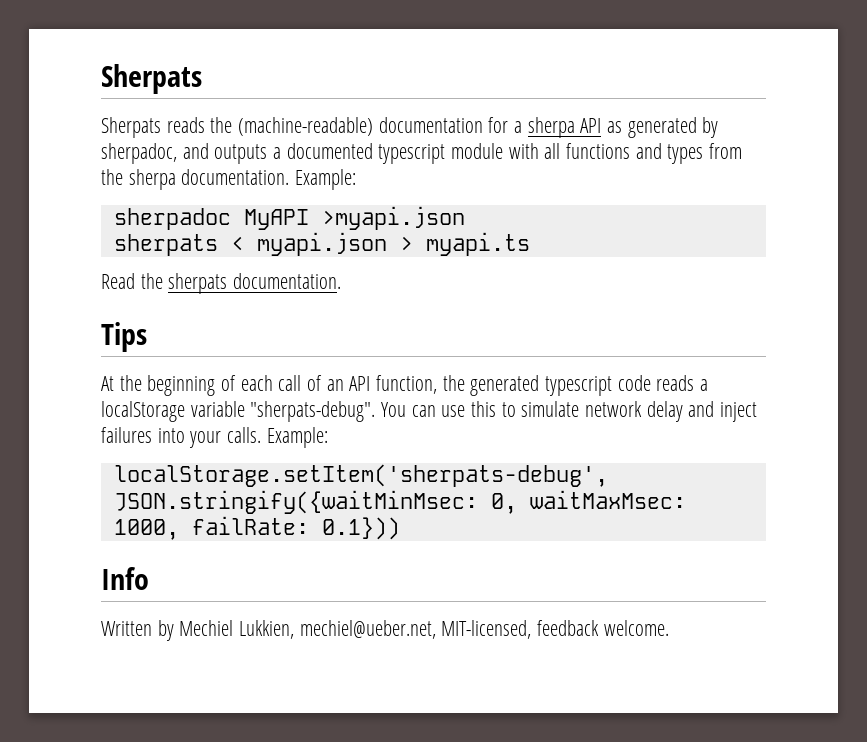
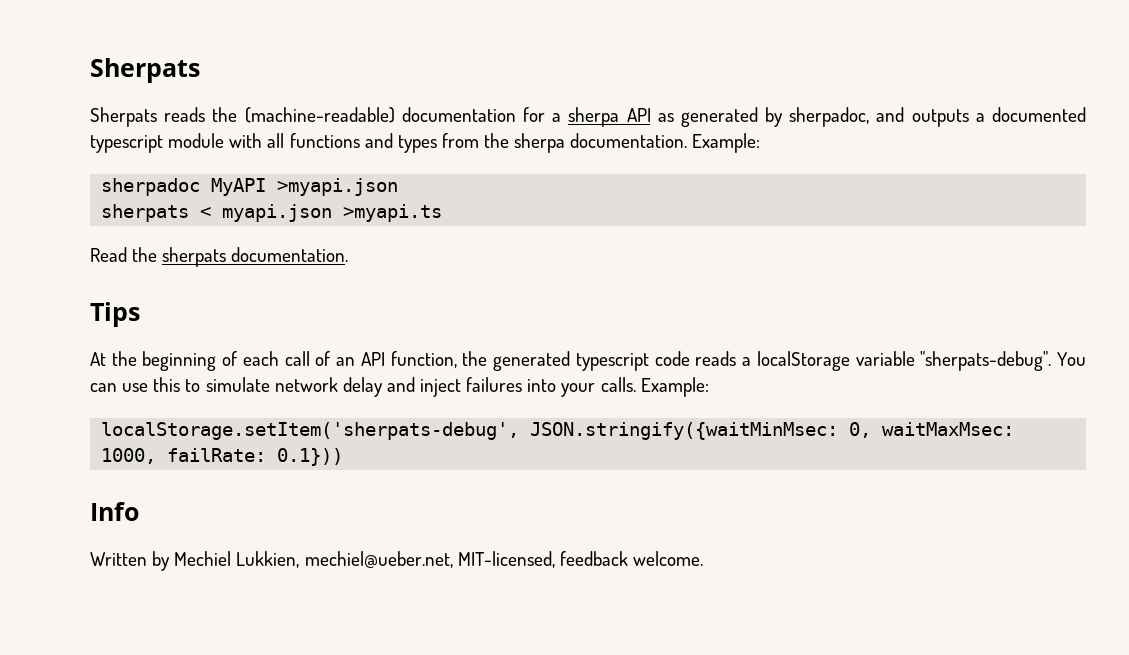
- sherpats < myapi.json > myapi.ts
+ sherpats < myapi.json >myapi.ts

